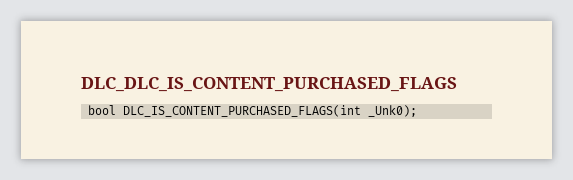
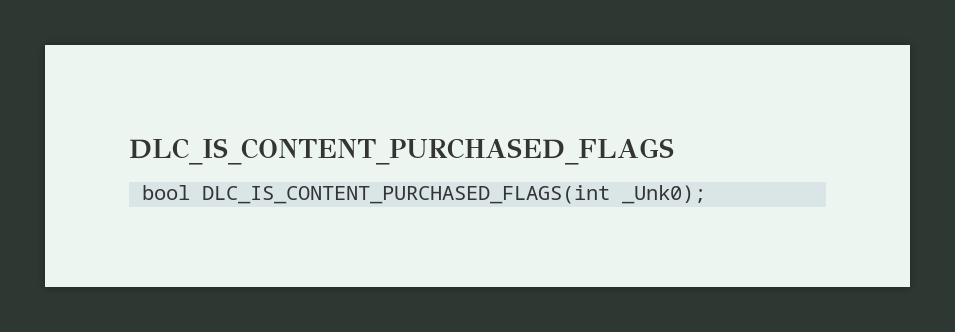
- DLC_DLC_IS_CONTENT_PURCHASED_FLAGS
+ DLC_IS_CONTENT_PURCHASED_FLAGS

